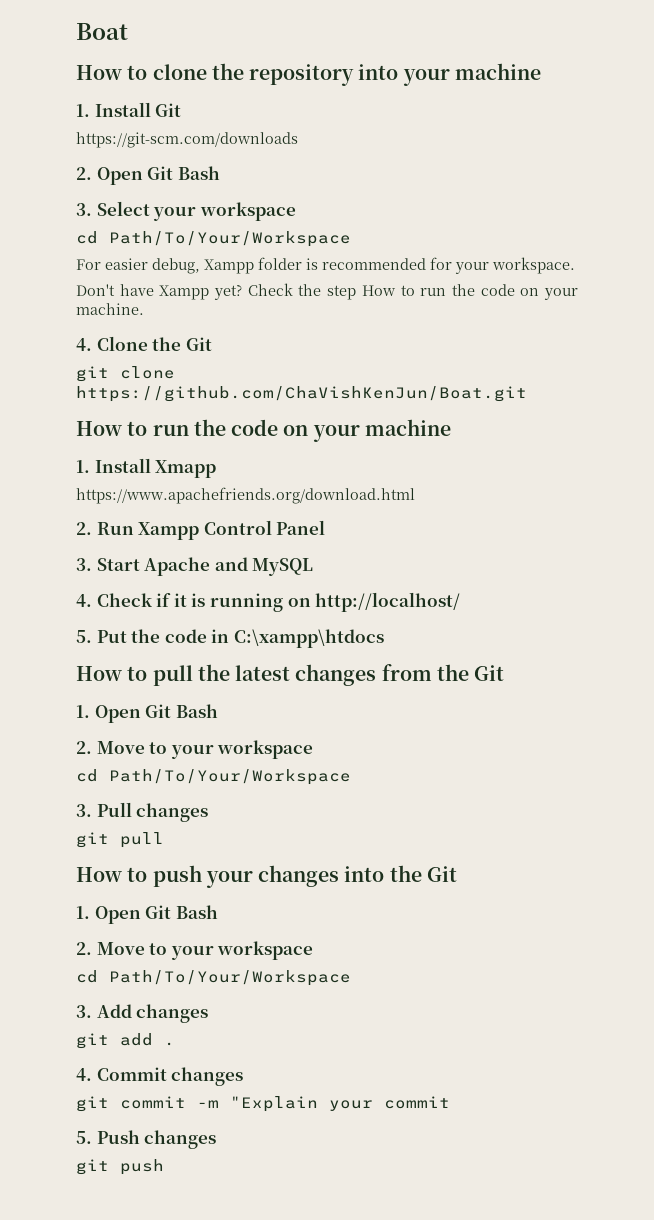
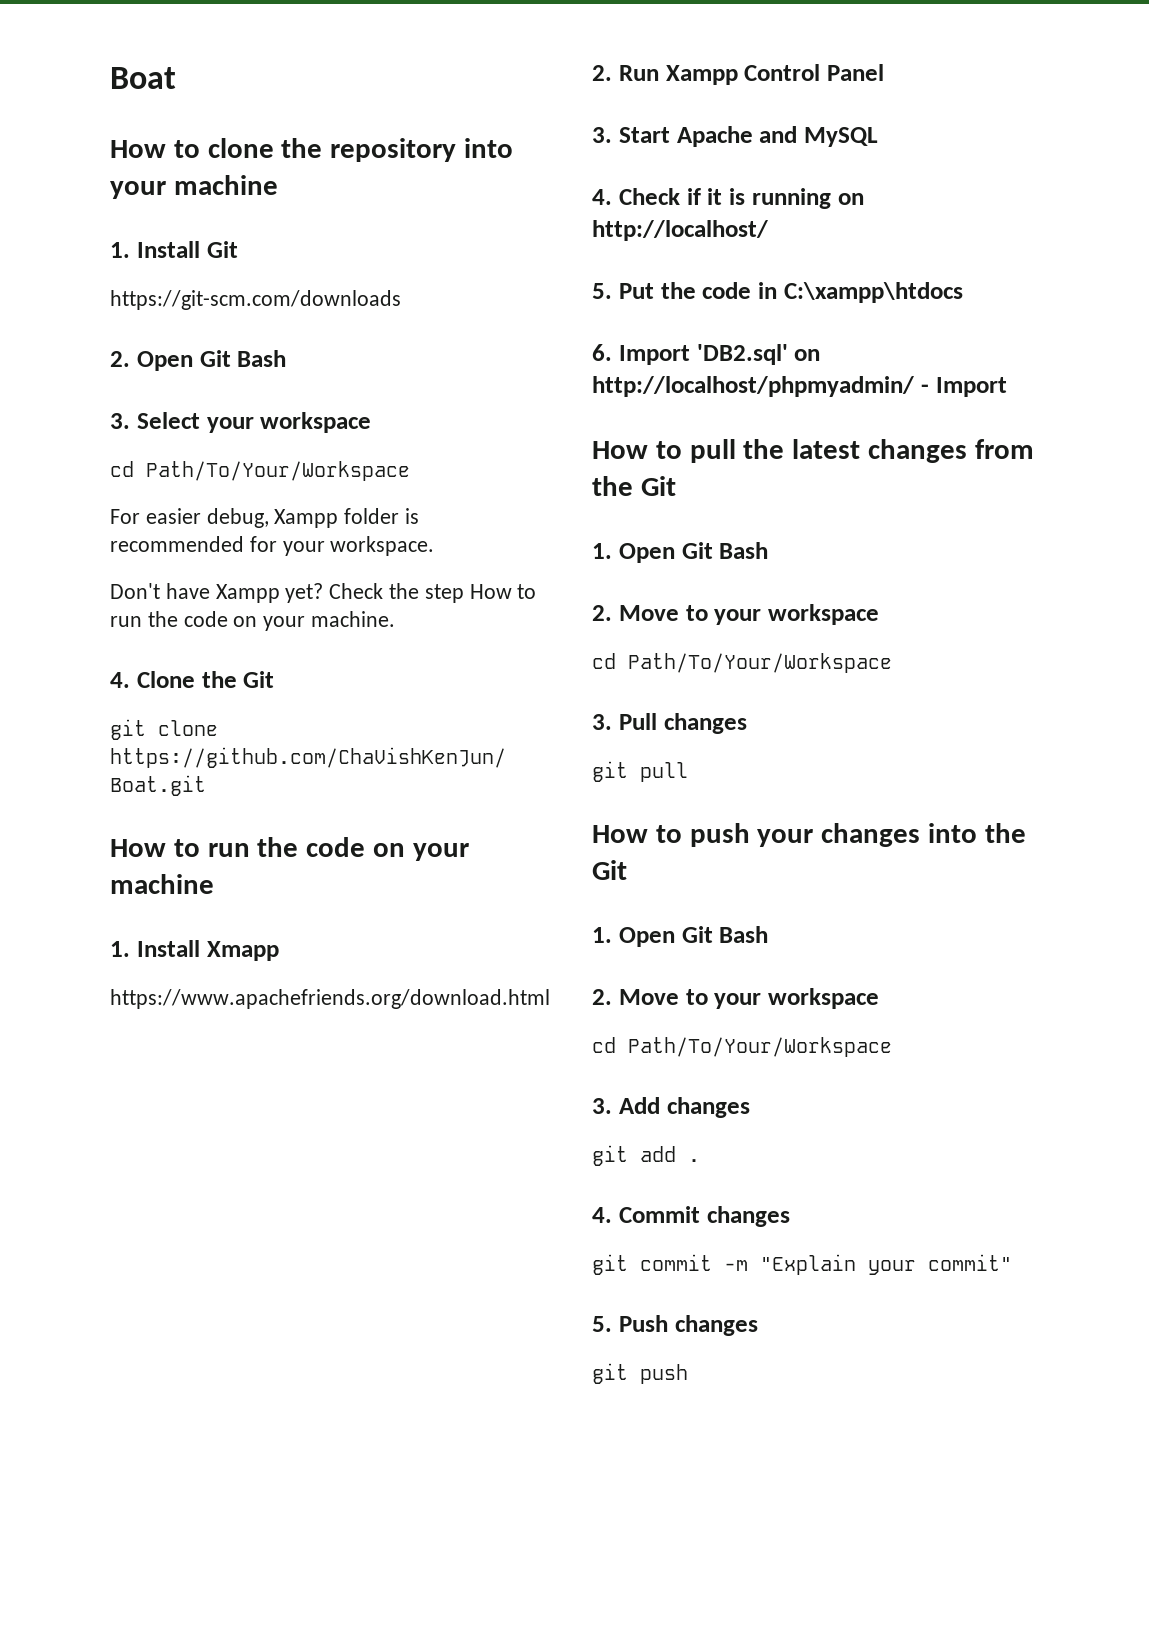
+ 6. Import 'DB2.sql' on http://localhost/phpmyadmin/ - Import
- git commit -m "Explain your commit
+ git commit -m "Explain your commit"

